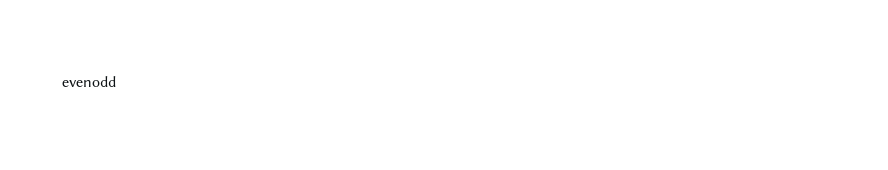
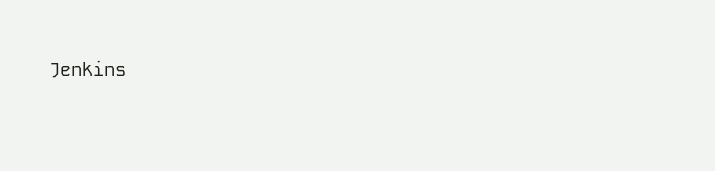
- evenodd
+ Jenkins

